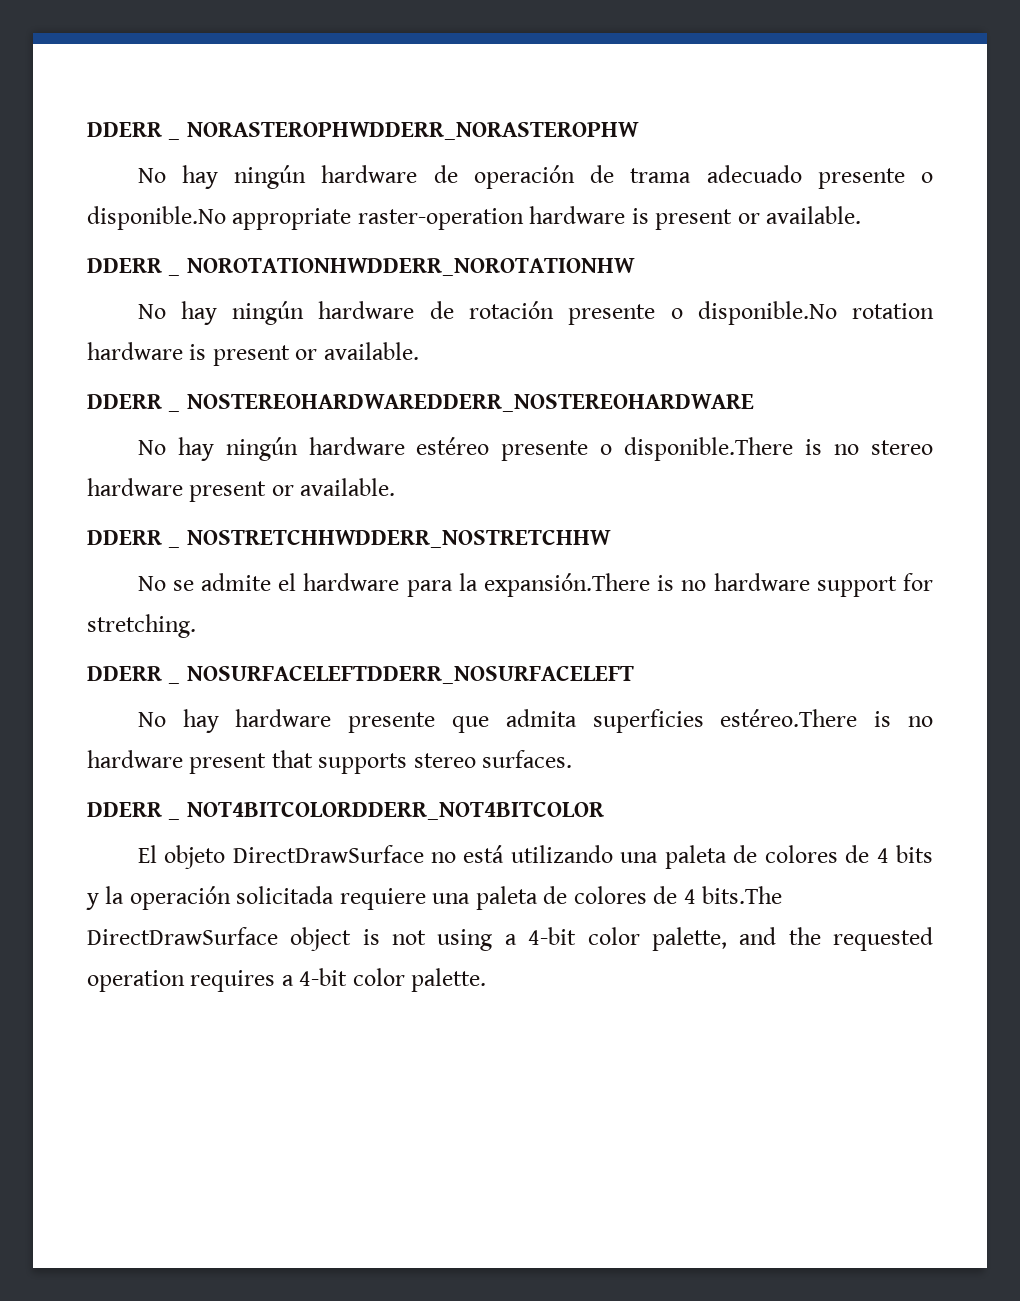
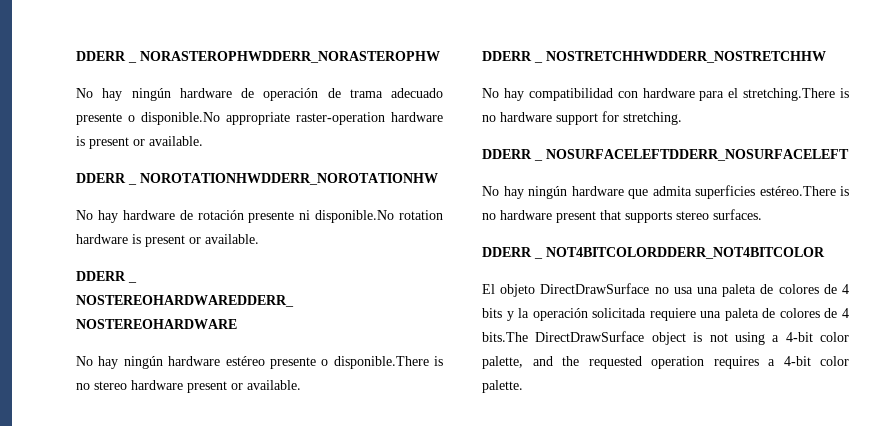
- No hay ningún hardware de rotación presente o disponible.No rotation hardware is present or available.
+ No hay hardware de rotación presente ni disponible.No rotation hardware is present or available.
- No se admite el hardware para la expansión.There is no hardware support for stretching.
+ No hay compatibilidad con hardware para el stretching.There is no hardware support for stretching.
- No hay hardware presente que admita superficies estéreo.There is no hardware present that supports stereo surfaces.
+ No hay ningún hardware que admita superficies estéreo.There is no hardware present that supports stereo surfaces.
- El objeto DirectDrawSurface no está utilizando una paleta de colores de 4 bits y la operación solicitada requiere una paleta de colores de 4 bits.The DirectDrawSurface object is not using a 4-bit color palette, and the requested operation requires a 4-bit color palette.
+ El objeto DirectDrawSurface no usa una paleta de colores de 4 bits y la operación solicitada requiere una paleta de colores de 4 bits.The DirectDrawSurface object is not using a 4-bit color palette, and the requested operation requires a 4-bit color palette.

